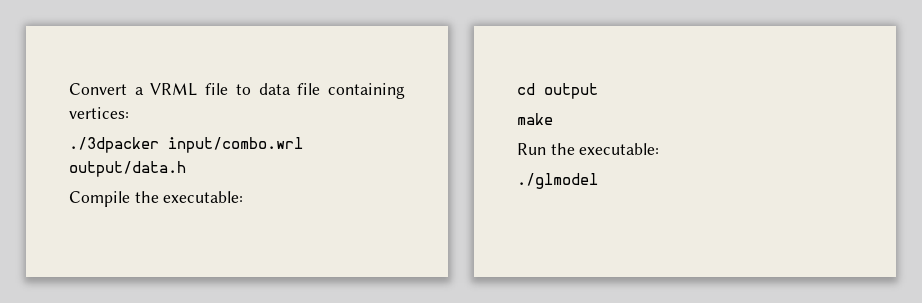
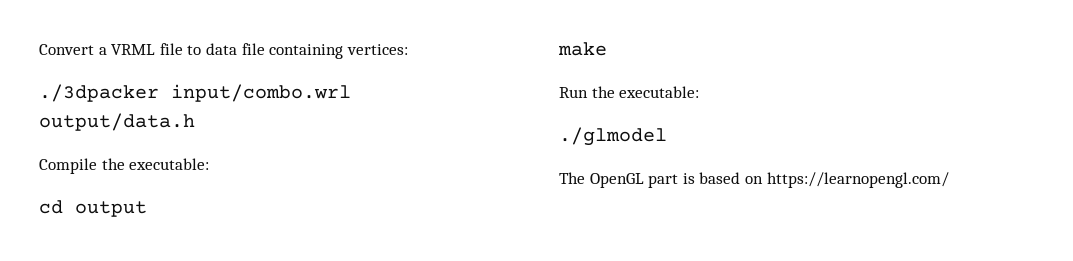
+ The OpenGL part is based on https://learnopengl.com/

